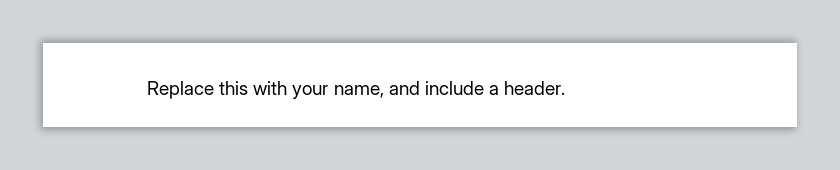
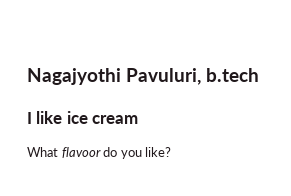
- Replace this with your name, and include a header.
+ Nagajyothi Pavuluri, b.tech
+ I like ice cream
+ What flavoor do you like?

